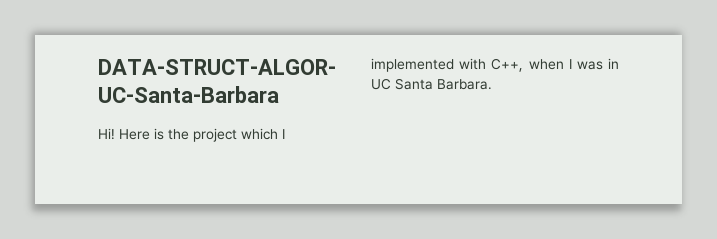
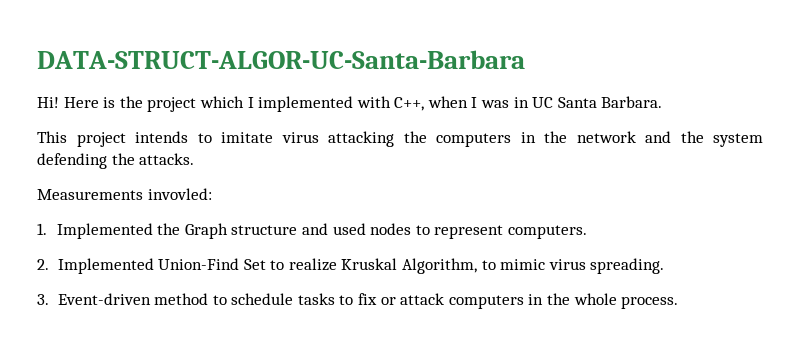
+ This project intends to imitate virus attacking the computers in the network and the system defending the attacks.
+ Measurements invovled:
+ 1. Implemented the Graph structure and used nodes to represent computers.
+ 2. Implemented Union-Find Set to realize Kruskal Algorithm, to mimic virus spreading.
+ 3. Event-driven method to schedule tasks to fix or attack computers in the whole process.

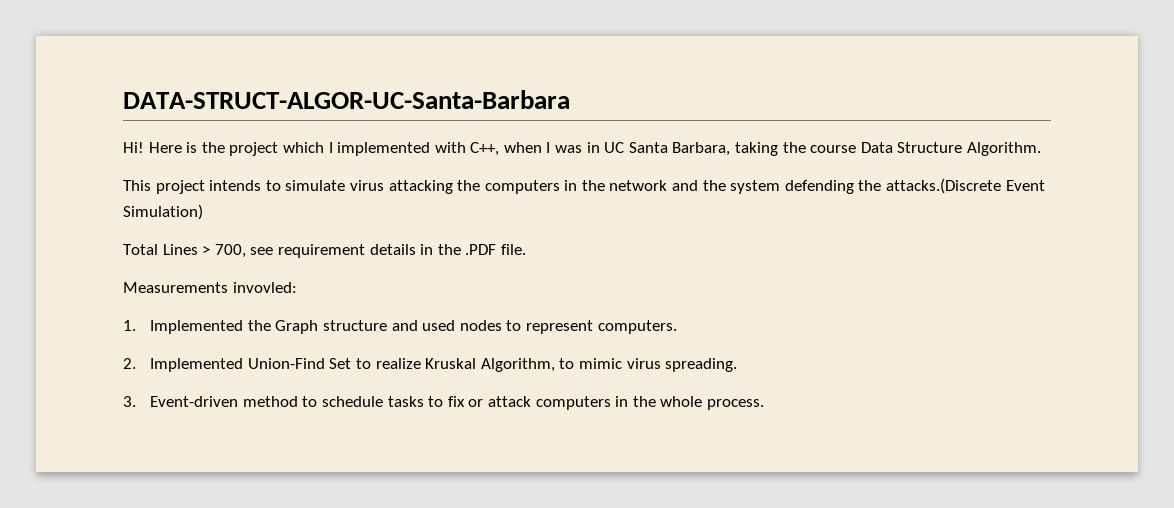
- Here is the project which I implemented with C++, when I was in UC Santa Barbara.
+ Here is the project which I implemented with C++, when I was in UC Santa Barbara, taking the course Data Structure Algorithm.
- This project intends to imitate virus attacking the computers in the network and the system defending the attacks.
+ This project intends to simulate virus attacking the computers in the network and the system defending the attacks.(Discrete Event Simulation)
+ Total Lines > 700, see requirement details in the .PDF file.

